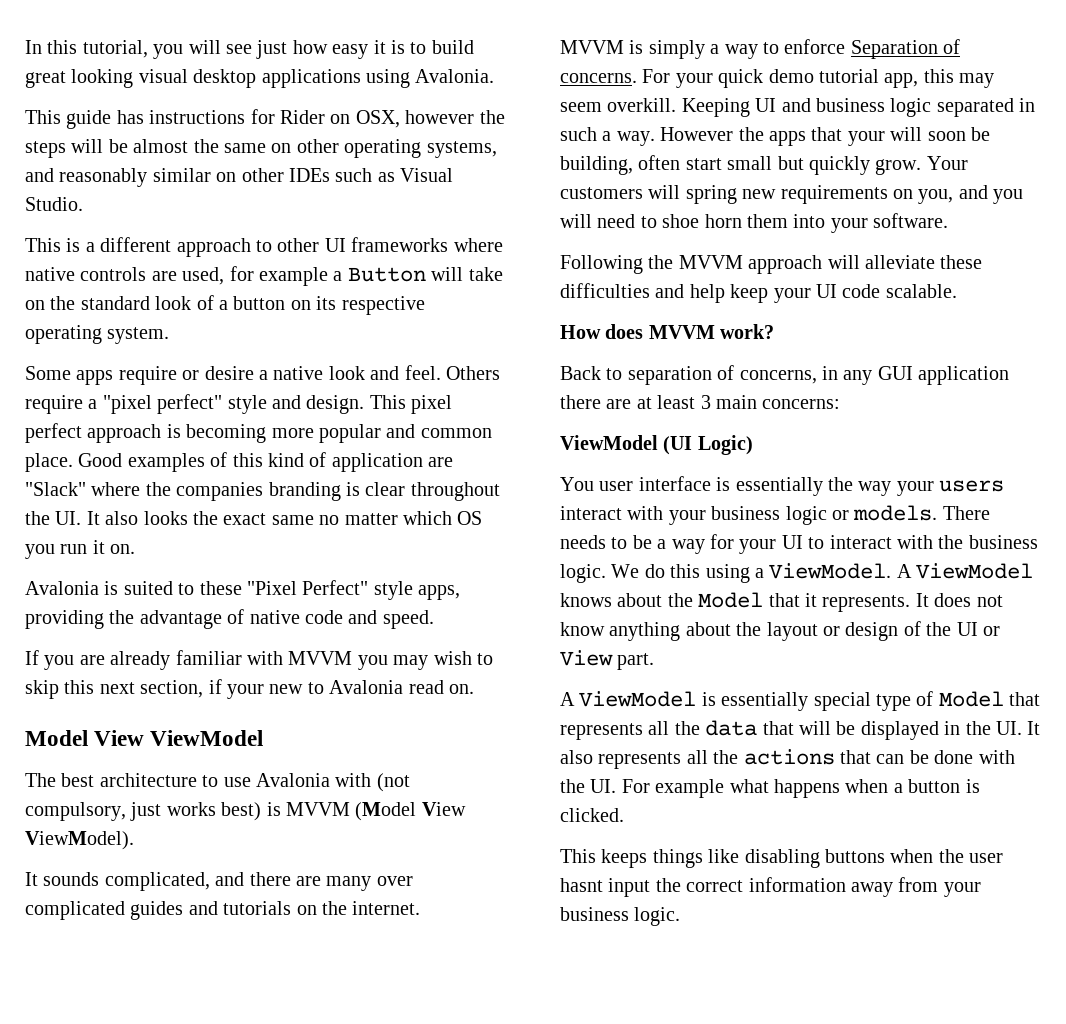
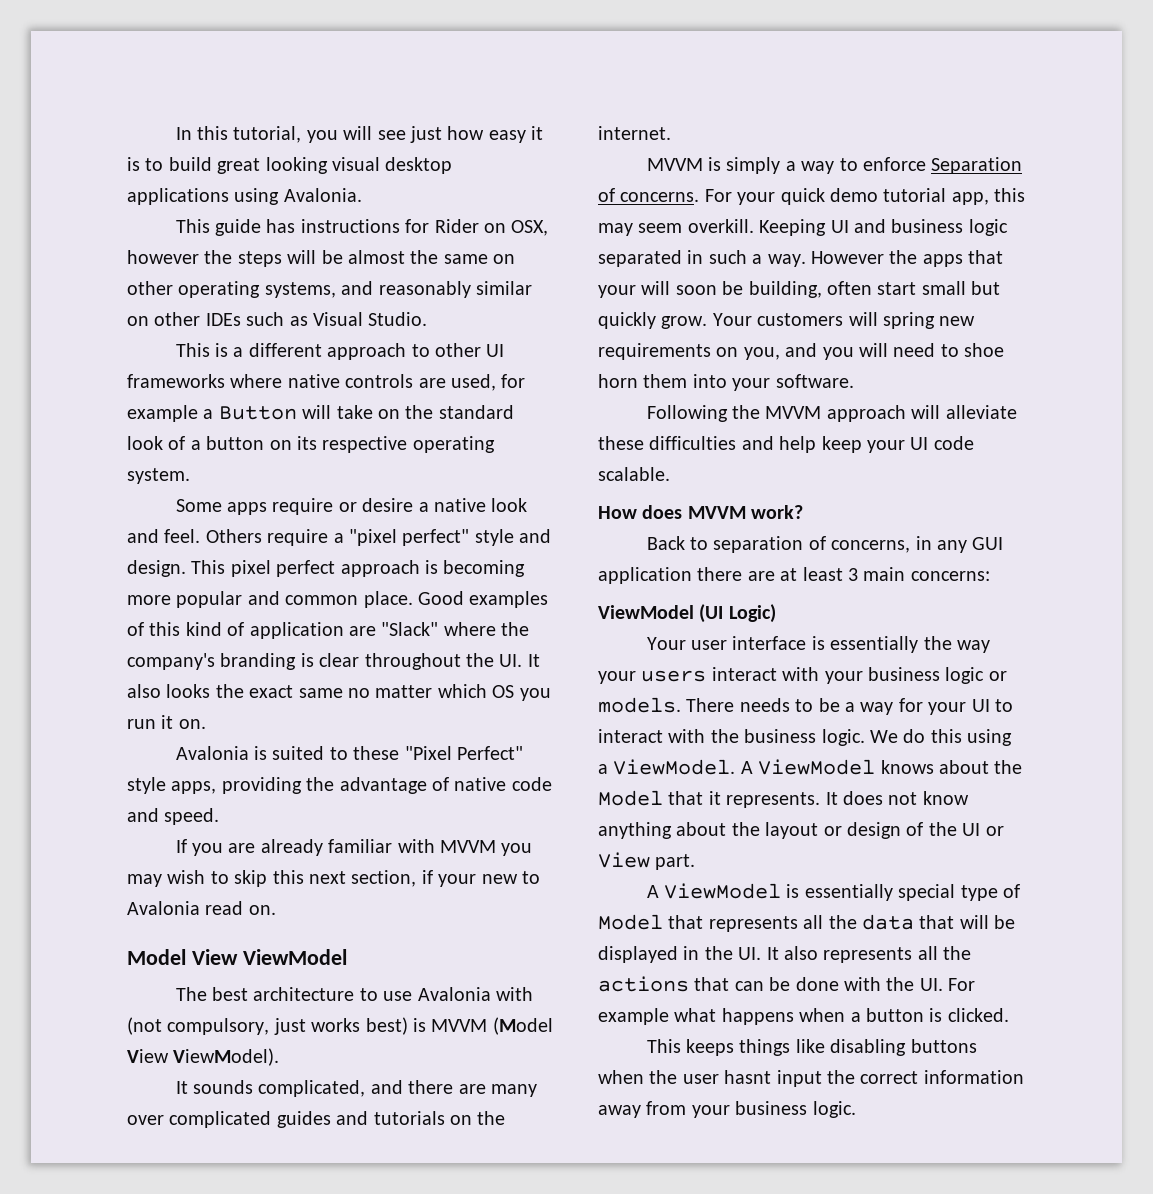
- Good examples of this kind of application are "Slack" where the companies branding is clear throughout the UI. It also looks the exact same no matter which OS you run it on.
+ Good examples of this kind of application are "Slack" where the company's branding is clear throughout the UI. It also looks the exact same no matter which OS you run it on.
- You user interface is essentially the way your users interact with your business logic or models.
+ Your user interface is essentially the way your users interact with your business logic or models.

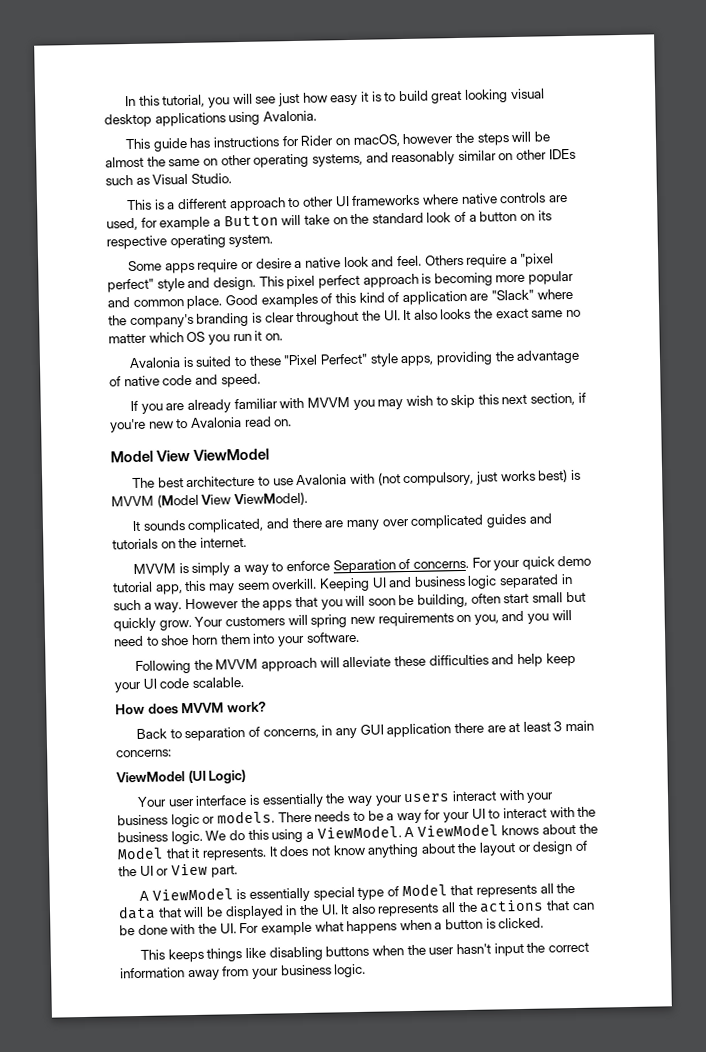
- This guide has instructions for Rider on OSX, however the steps will be almost the same on other operating systems, and reasonably similar on other IDEs such as Visual Studio.
+ This guide has instructions for Rider on macOS, however the steps will be almost the same on other operating systems, and reasonably similar on other IDEs such as Visual Studio.
- If you are already familiar with MVVM you may wish to skip this next section, if your new to Avalonia read on.
+ If you are already familiar with MVVM you may wish to skip this next section, if you're new to Avalonia read on.
- However the apps that your will soon be building, often start small but quickly grow.
+ However the apps that you will soon be building, often start small but quickly grow.
- This keeps things like disabling buttons when the user hasnt input the correct information away from your business logic.
+ This keeps things like disabling buttons when the user hasn't input the correct information away from your business logic.

